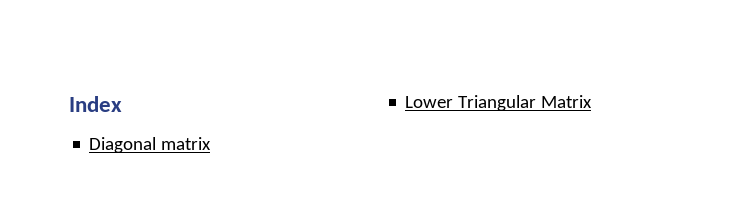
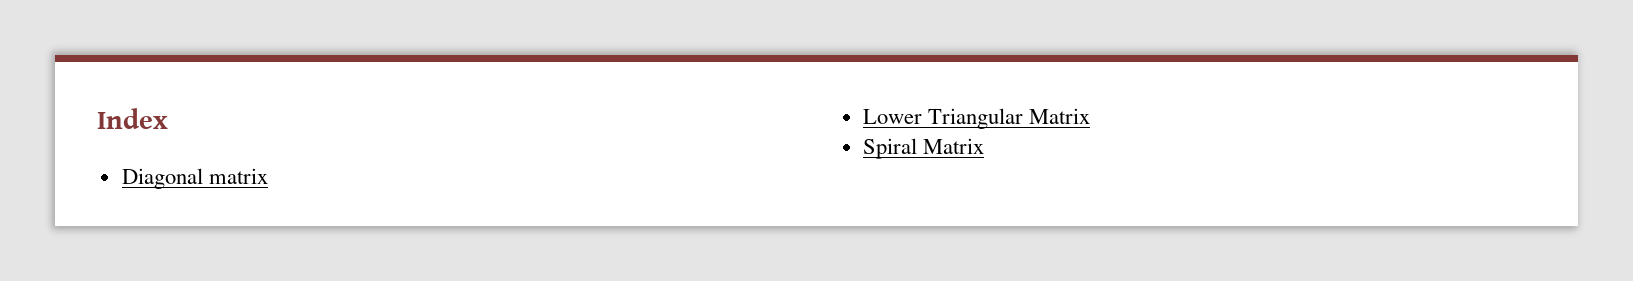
+ Spiral Matrix

